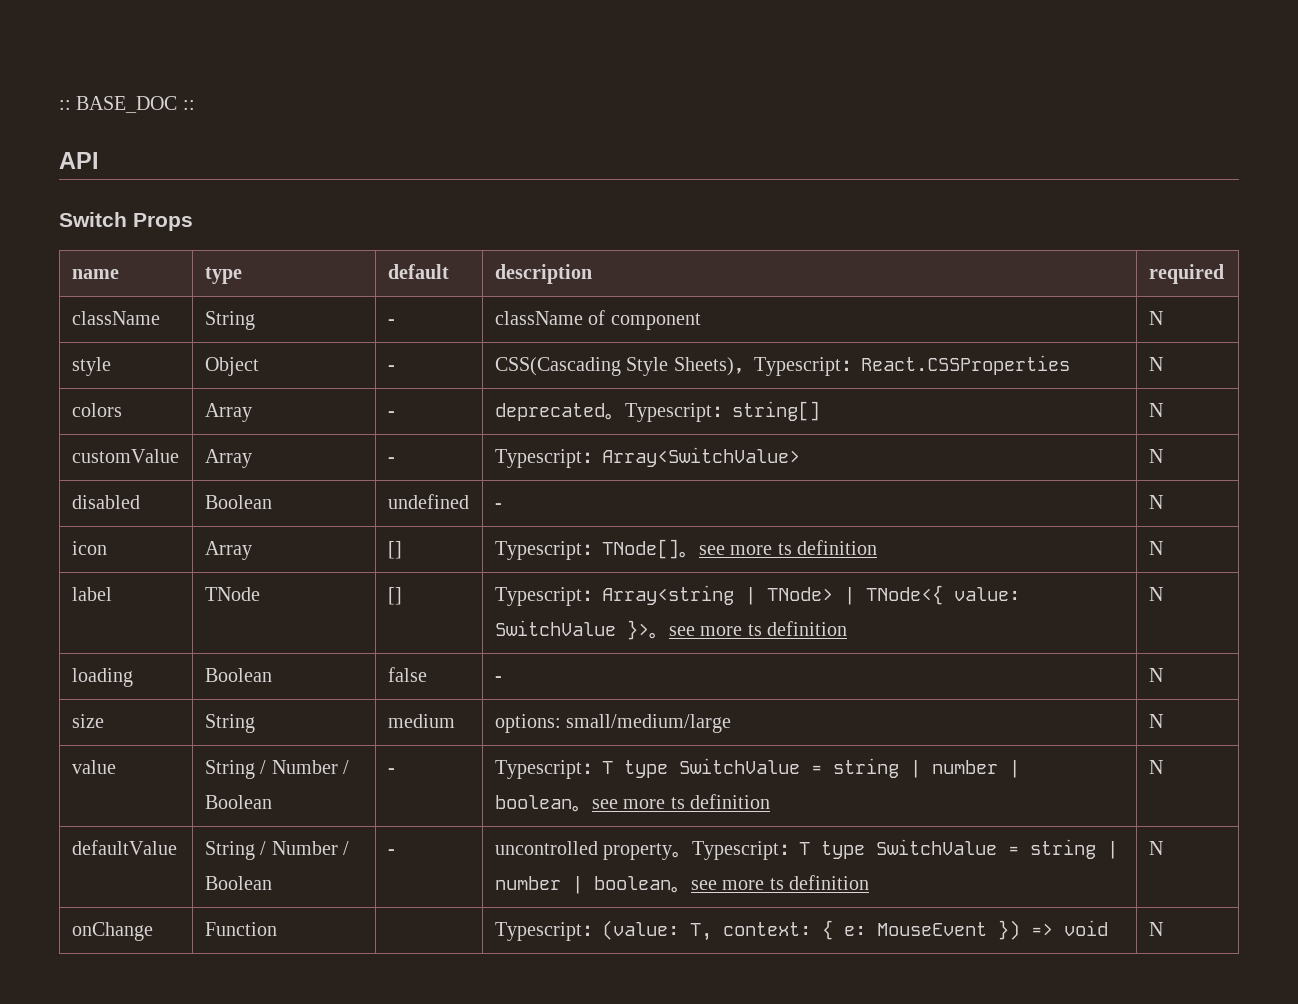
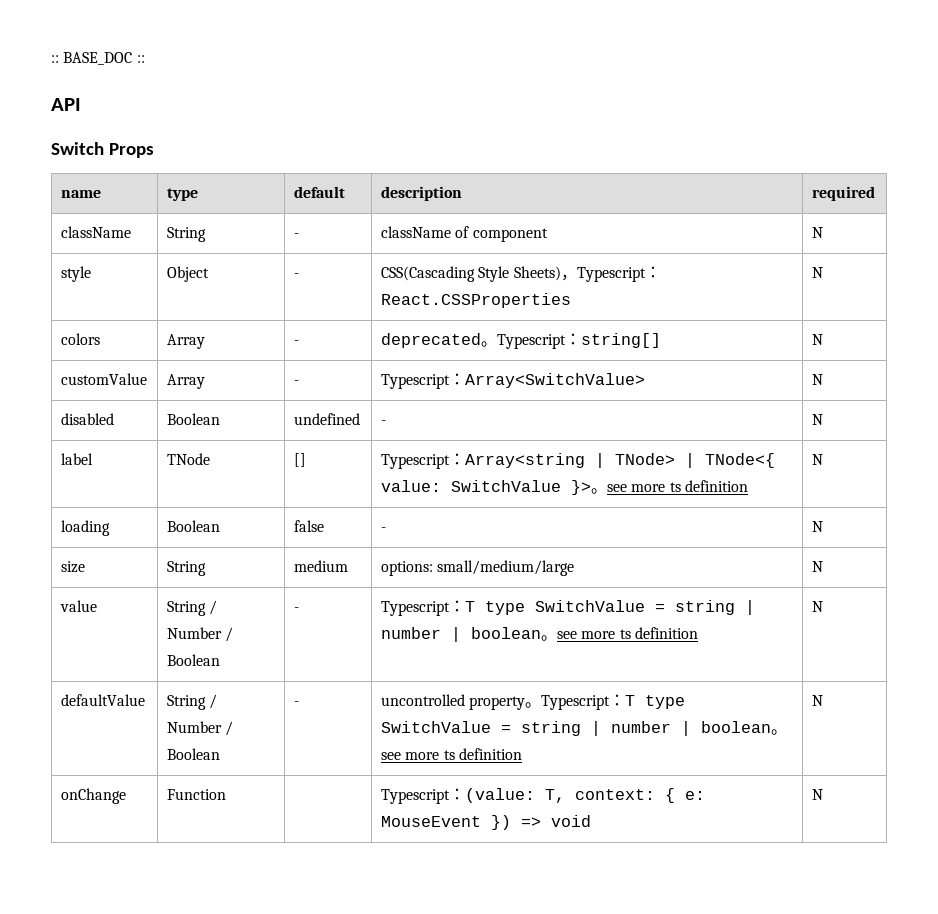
- icon | Array | [] | Typescript：TNode[]。see more ts definition | N

